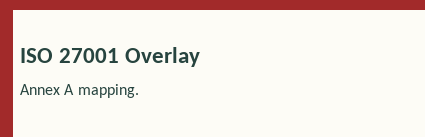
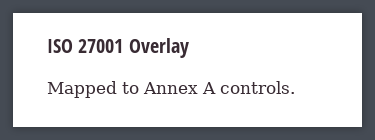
- Annex A mapping.
+ Mapped to Annex A controls.

